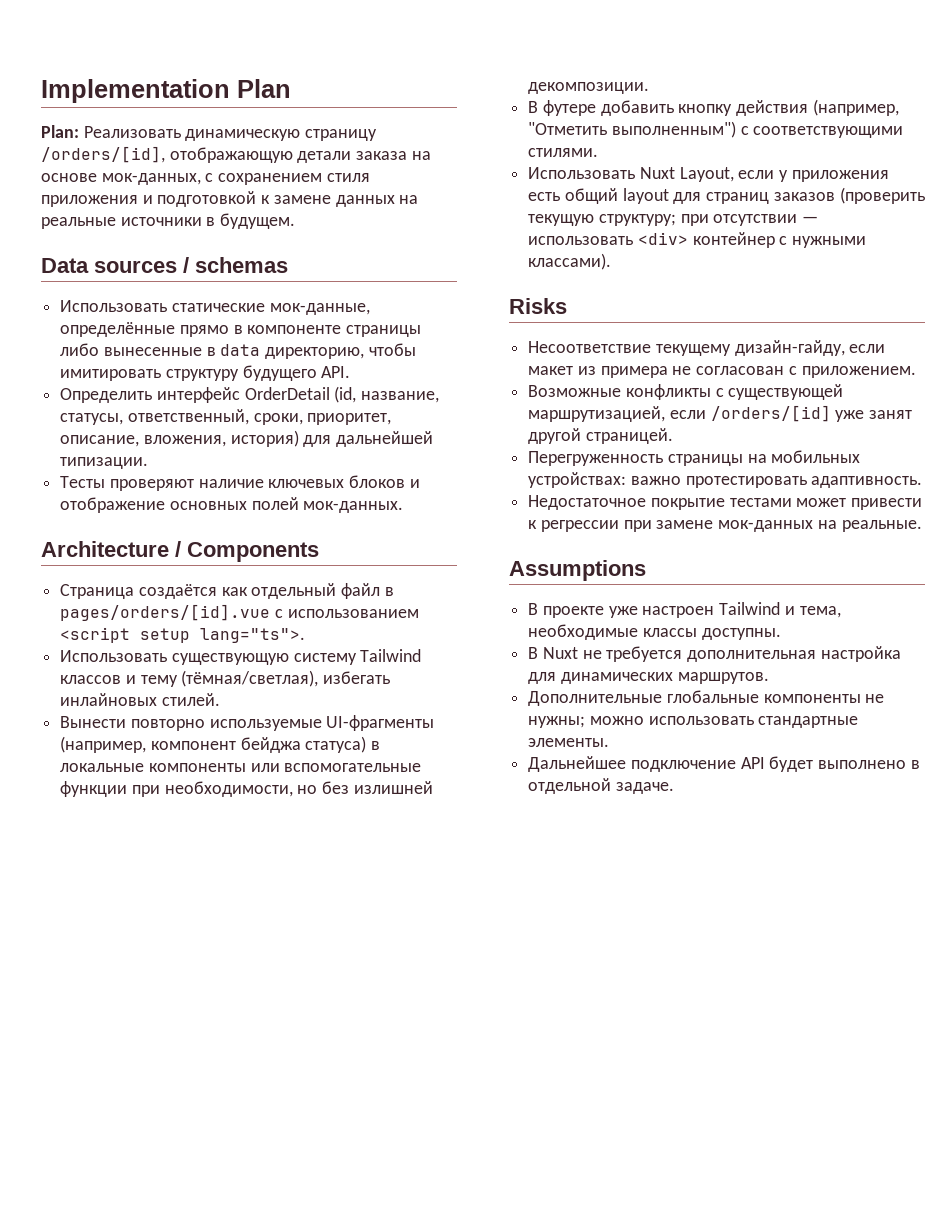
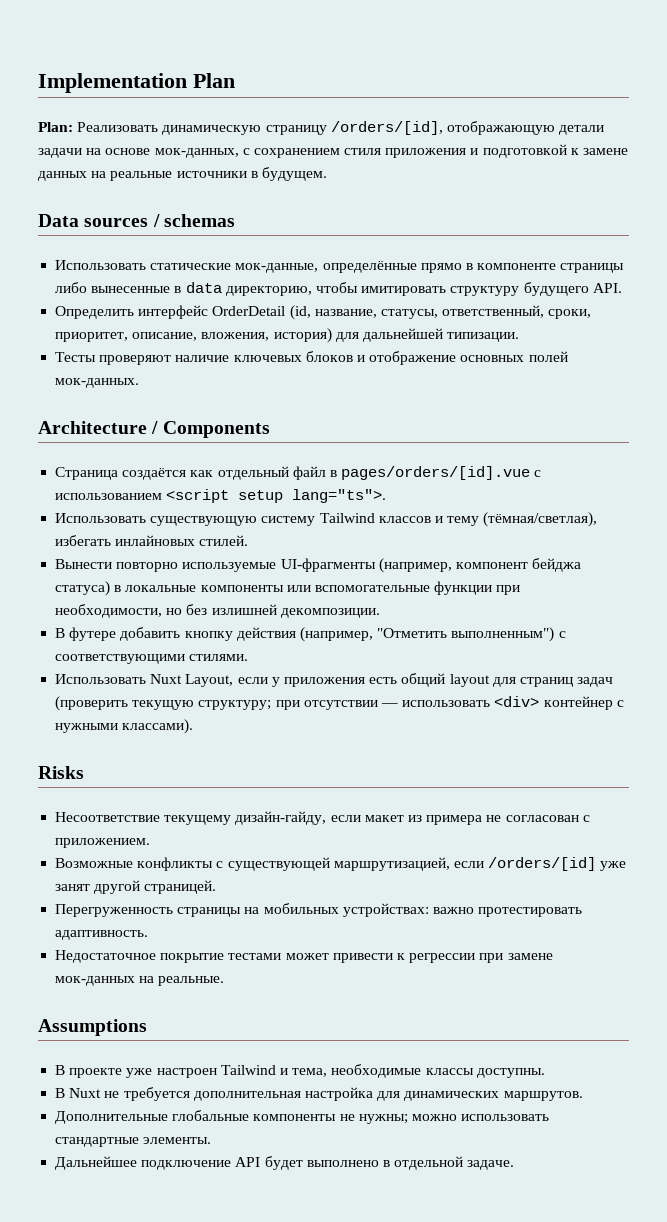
- Plan: Реализовать динамическую страницу /orders/[id], отображающую детали заказа на основе мок-данных, с сохранением стиля приложения и подготовкой к замене данных на реальные источники в будущем.
+ Plan: Реализовать динамическую страницу /orders/[id], отображающую детали задачи на основе мок-данных, с сохранением стиля приложения и подготовкой к замене данных на реальные источники в будущем.
- Использовать Nuxt Layout, если у приложения есть общий layout для страниц заказов (проверить текущую структуру; при отсутствии — использовать <div> контейнер с нужными классами).
+ Использовать Nuxt Layout, если у приложения есть общий layout для страниц задач (проверить текущую структуру; при отсутствии — использовать <div> контейнер с нужными классами).

